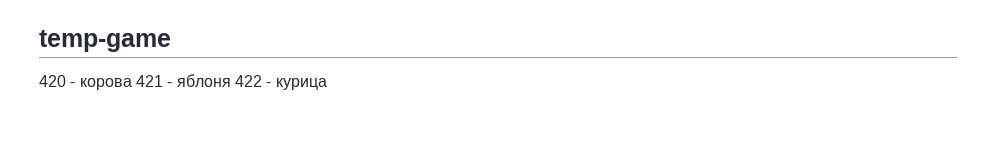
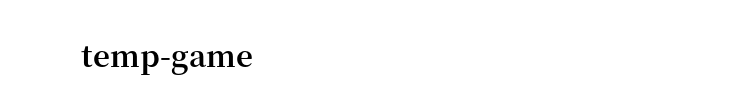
- 420 - корова 421 - яблоня 422 - курица

